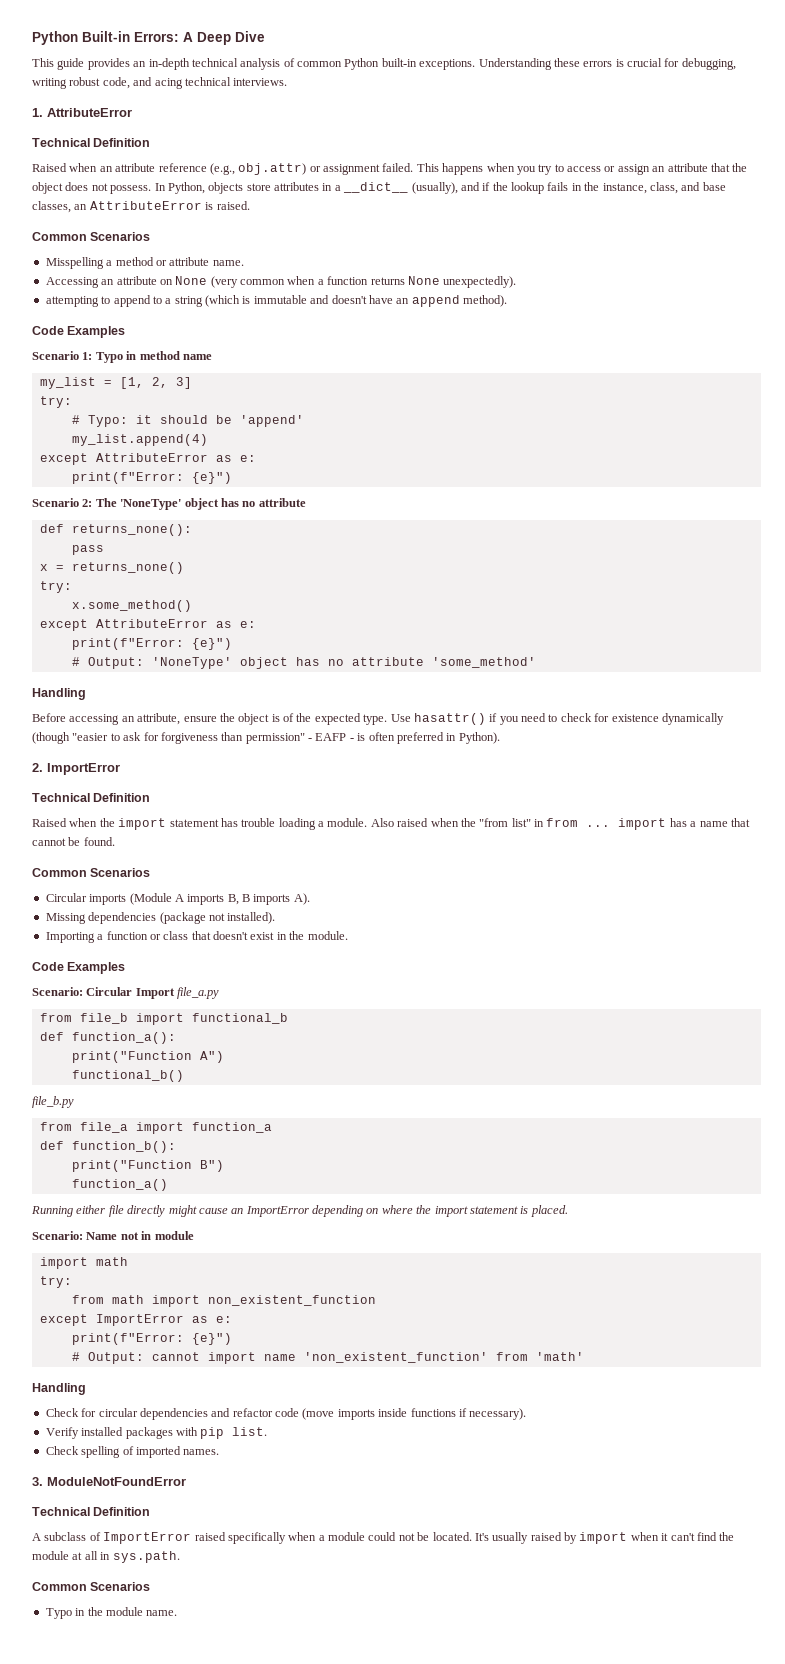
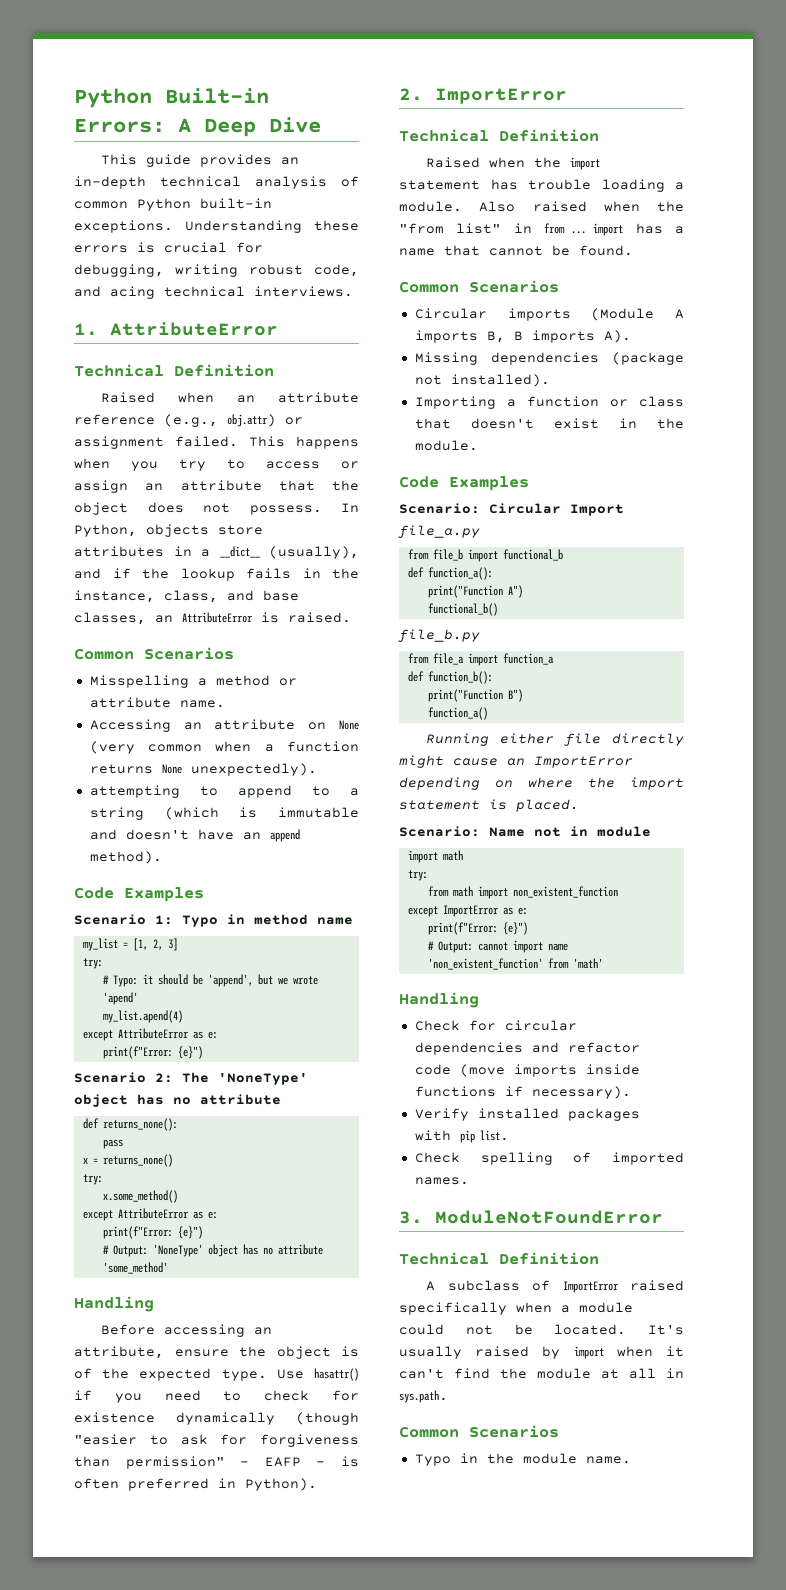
- # Typo: it should be 'append'
- my_list.append(4)
+ # Typo: it should be 'append', but we wrote 'apend'
+ my_list.apend(4)

